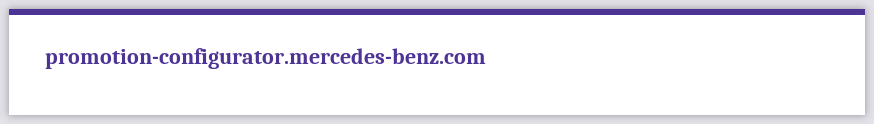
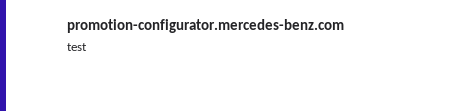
+ test

